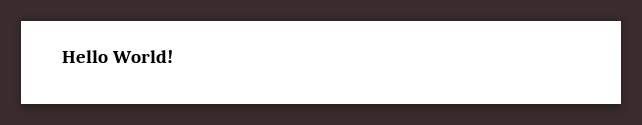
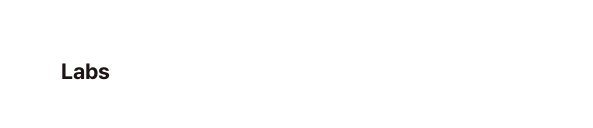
- Hello World!
+ Labs

